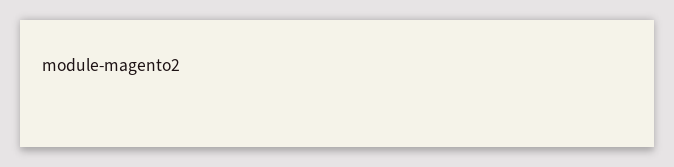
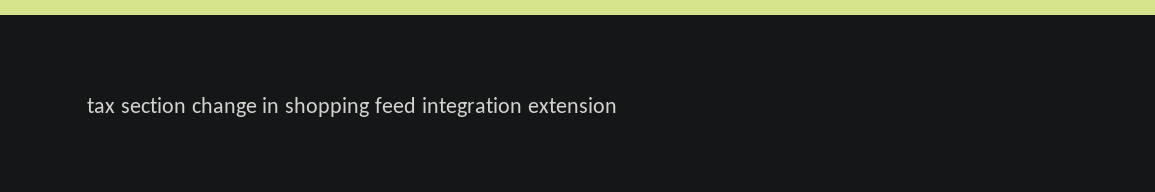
- module-magento2
+ tax section change in shopping feed integration extension

